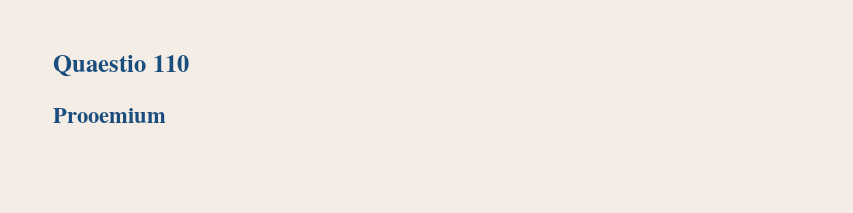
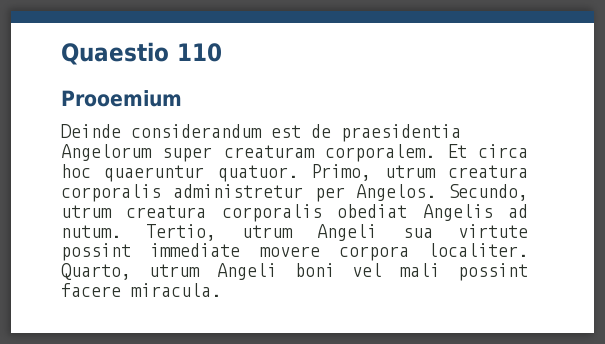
+ Deinde considerandum est de praesidentia Angelorum super creaturam corporalem. Et circa hoc quaeruntur quatuor. Primo, utrum creatura corporalis administretur per Angelos. Secundo, utrum creatura corporalis obediat Angelis ad nutum. Tertio, utrum Angeli sua virtute possint immediate movere corpora localiter. Quarto, utrum Angeli boni vel mali possint facere miracula.

